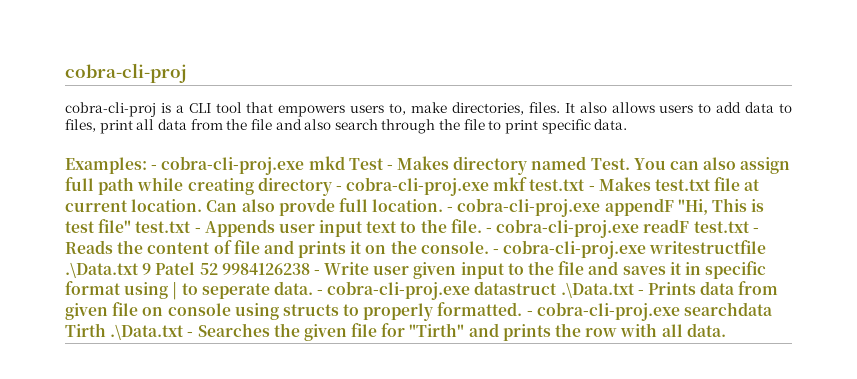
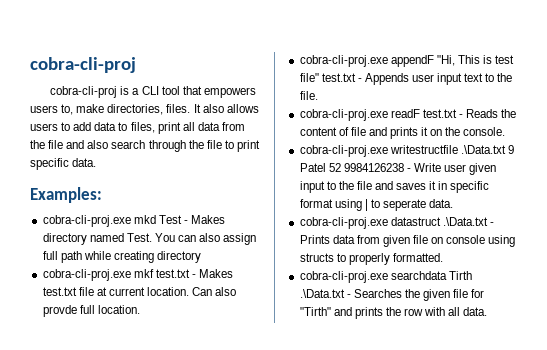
- Examples: - cobra-cli-proj.exe mkd Test - Makes directory named Test.
+ Examples:
+ cobra-cli-proj.exe mkd Test - Makes directory named Test.
- You can also assign full path while creating directory - cobra-cli-proj.exe mkf test.txt - Makes test.txt file at current location.
+ You can also assign full path while creating directory
+ cobra-cli-proj.exe mkf test.txt - Makes test.txt file at current location.
- Can also provde full location. - cobra-cli-proj.exe appendF "Hi, This is test file" test.txt - Appends user input text to the file. - cobra-cli-proj.exe readF test.txt - Reads the content of file and prints it on the console. - cobra-cli-proj.exe writestructfile .\Data.txt 9 Patel 52 9984126238 - Write user given input to the file and saves it in specific format using | to seperate data. - cobra-cli-proj.exe datastruct .\Data.txt - Prints data from given file on console using structs to properly formatted. - cobra-cli-proj.exe searchdata Tirth .\Data.txt - Searches the given file for "Tirth" and prints the row with all data.
+ Can also provde full location.
+ cobra-cli-proj.exe appendF "Hi, This is test file" test.txt - Appends user input text to the file.
+ cobra-cli-proj.exe readF test.txt - Reads the content of file and prints it on the console.
+ cobra-cli-proj.exe writestructfile .\Data.txt 9 Patel 52 9984126238 - Write user given input to the file and saves it in specific format using | to seperate data.
+ cobra-cli-proj.exe datastruct .\Data.txt - Prints data from given file on console using structs to properly formatted.
+ cobra-cli-proj.exe searchdata Tirth .\Data.txt - Searches the given file for "Tirth" and prints the row with all data.

